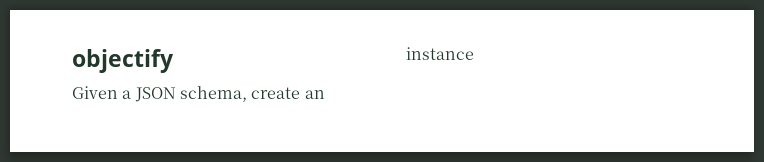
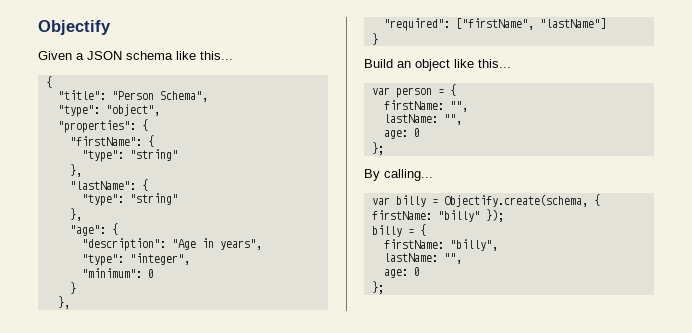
- objectify
+ Objectify
- Given a JSON schema, create an instance
+ Given a JSON schema like this...
+ {
+ "title": "Person Schema",
+ "type": "object",
+ "properties": {
+ "firstName": {
+ "type": "string"
+ },
+ "lastName": {
+ "type": "string"
+ },
+ "age": {
+ "description": "Age in years",
+ "type": "integer",
+ "minimum": 0
+ }
+ },
+ "required": ["firstName", "lastName"]
+ }
+ Build an object like this...
+ var person = {
+ firstName: "",
+ lastName: "",
+ age: 0
+ };
+ By calling...
+ var billy = Objectify.create(schema, { firstName: "billy" });
+ billy = {
+ firstName: "billy",
+ lastName: "",
+ age: 0
+ };

